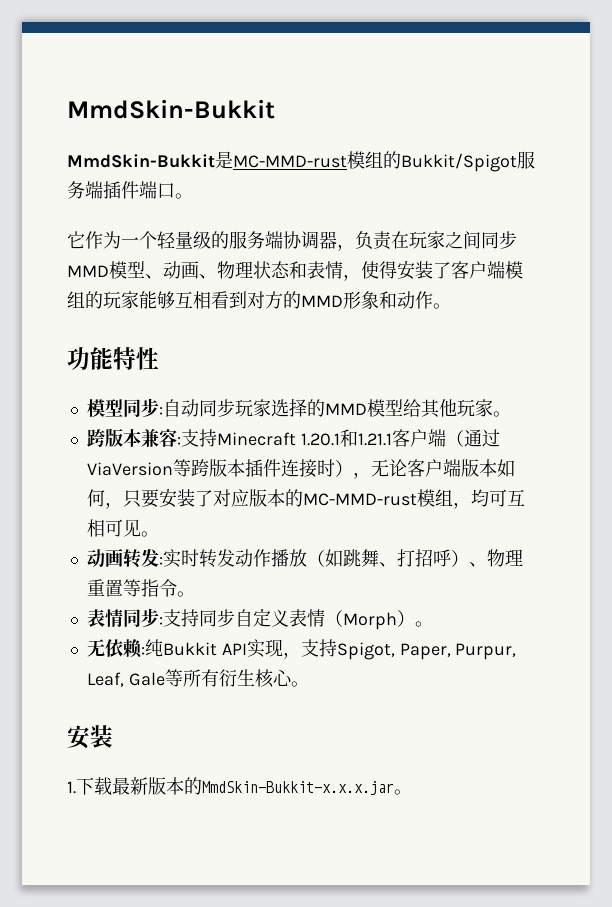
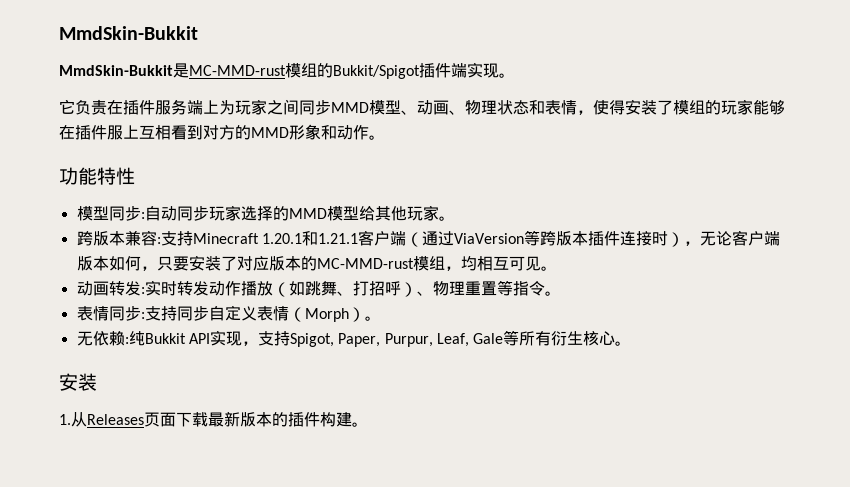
- MmdSkin-Bukkit是MC-MMD-rust模组的Bukkit/Spigot服务端插件端口。
- 它作为一个轻量级的服务端协调器，负责在玩家之间同步MMD模型、动画、物理状态和表情，使得安装了客户端模组的玩家能够互相看到对方的MMD形象和动作。
+ MmdSkin-Bukkit是MC-MMD-rust模组的Bukkit/Spigot插件端实现。
+ 它负责在插件服务端上为玩家之间同步MMD模型、动画、物理状态和表情，使得安装了模组的玩家能够在插件服上互相看到对方的MMD形象和动作。
- 跨版本兼容:支持Minecraft 1.20.1和1.21.1客户端（通过ViaVersion等跨版本插件连接时），无论客户端版本如何，只要安装了对应版本的MC-MMD-rust模组，均可互相可见。
+ 跨版本兼容:支持Minecraft 1.20.1和1.21.1客户端（通过ViaVersion等跨版本插件连接时），无论客户端版本如何，只要安装了对应版本的MC-MMD-rust模组，均相互可见。
- 1.下载最新版本的MmdSkin-Bukkit-x.x.x.jar。
+ 1.从Releases页面下载最新版本的插件构建。

